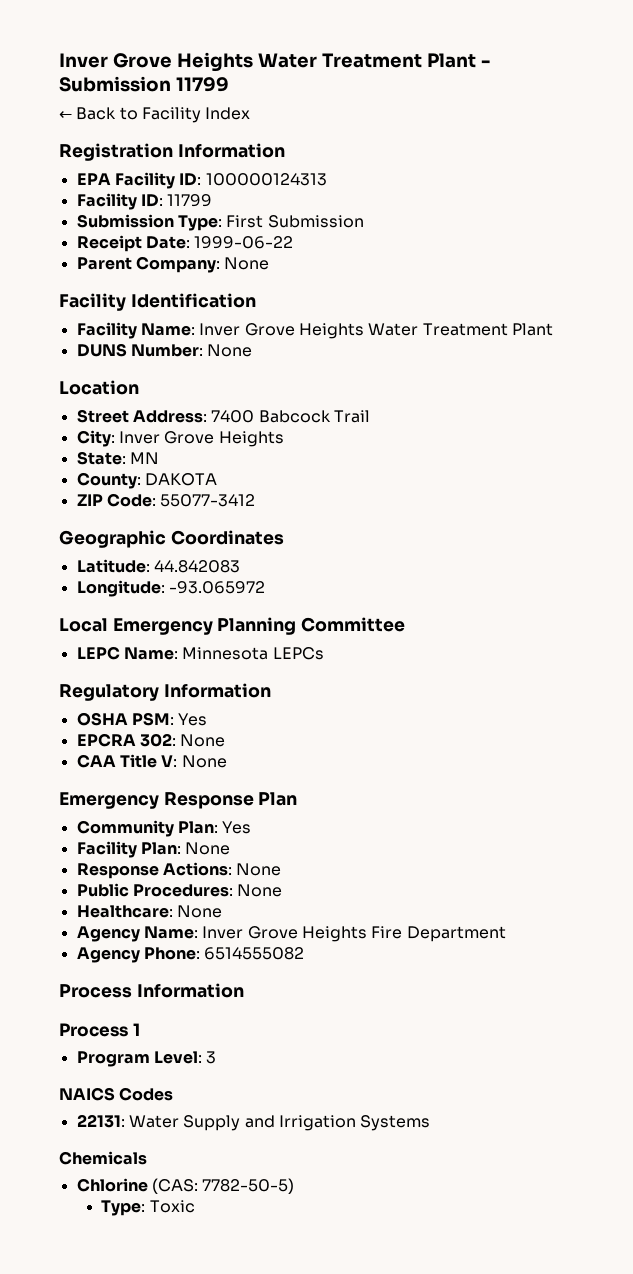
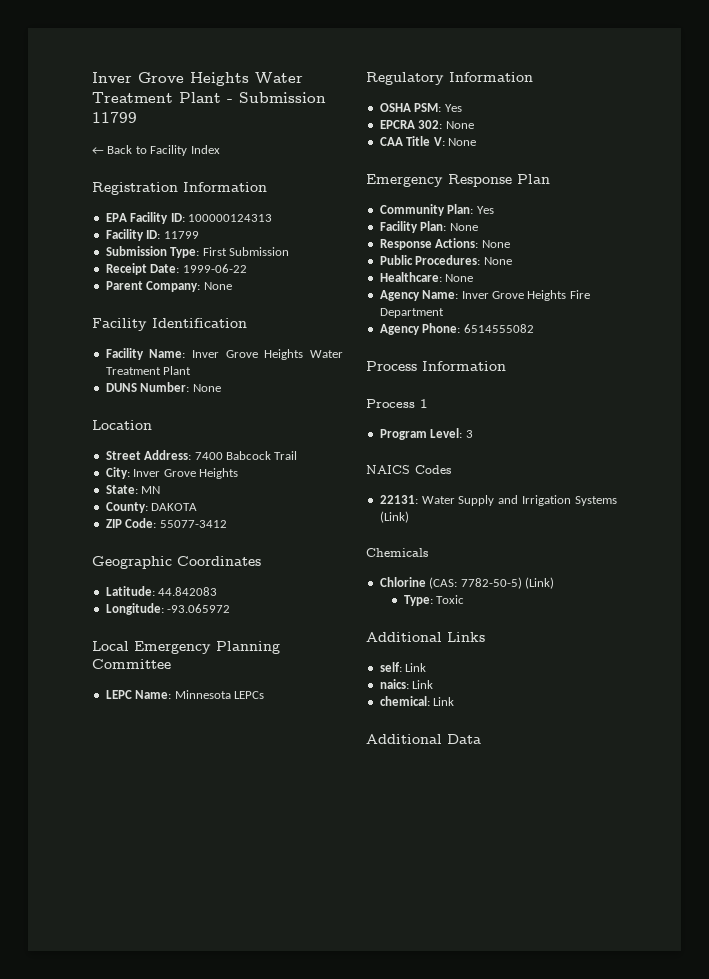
- 22131: Water Supply and Irrigation Systems
+ 22131: Water Supply and Irrigation Systems (Link)
- Chlorine (CAS: 7782-50-5)
+ Chlorine (CAS: 7782-50-5) (Link)
+ Additional Links
+ self: Link
+ naics: Link
+ chemical: Link
+ Additional Data

